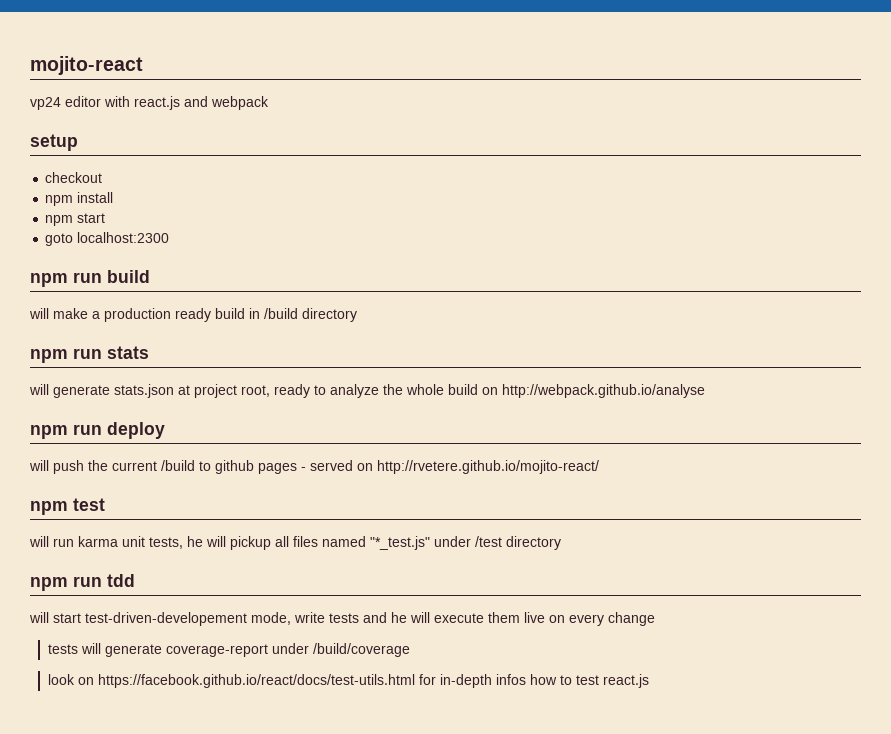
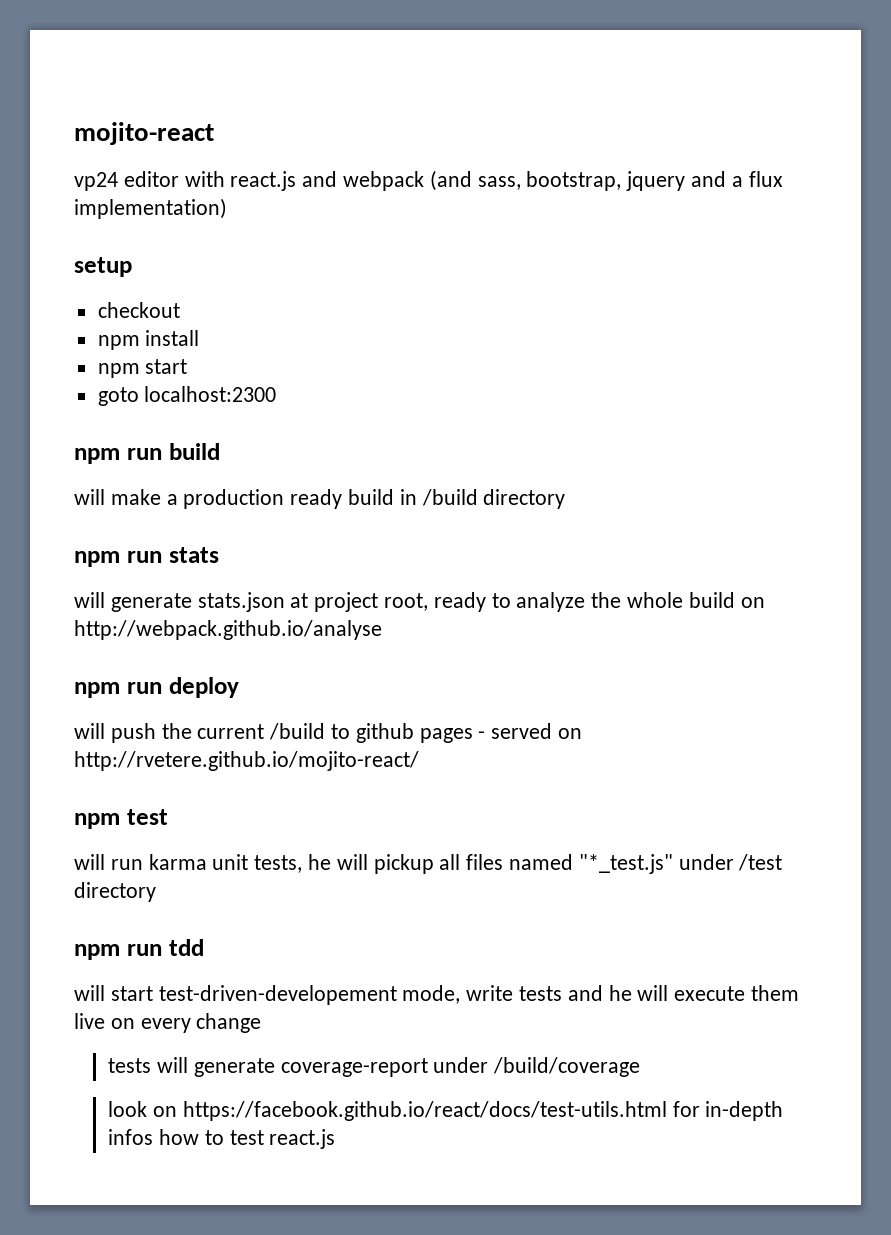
- vp24 editor with react.js and webpack
+ vp24 editor with react.js and webpack (and sass, bootstrap, jquery and a flux implementation)

